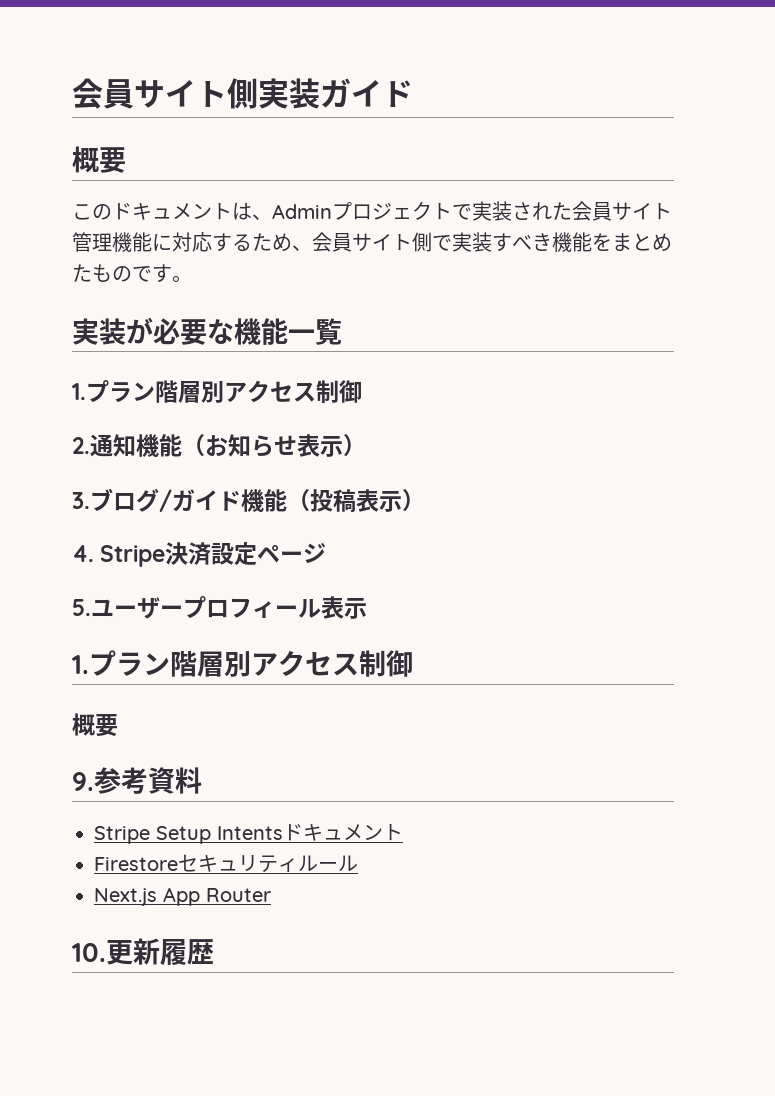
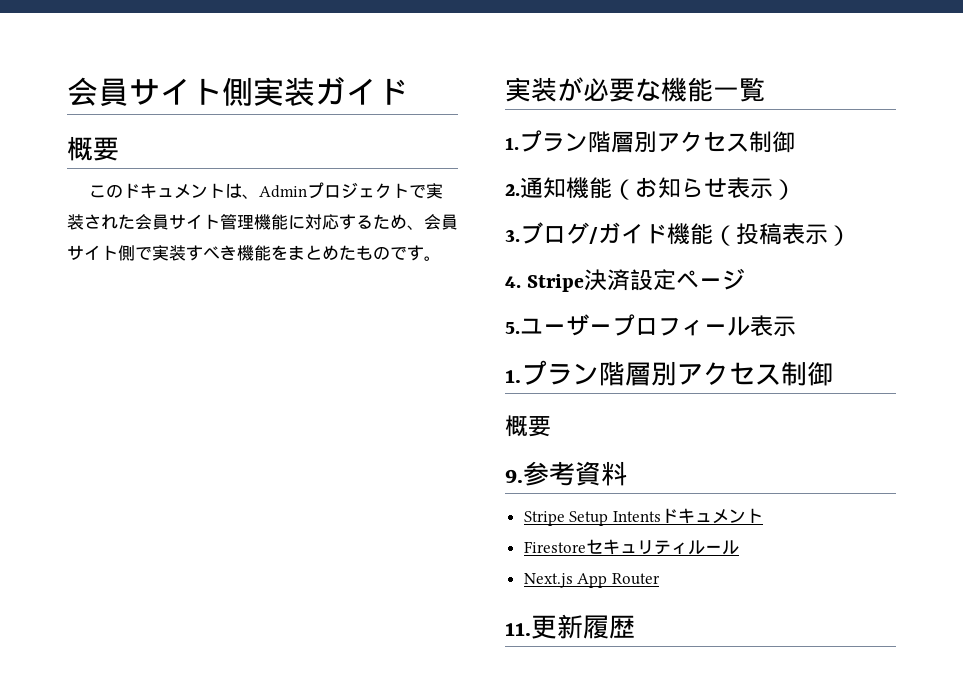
- 10.更新履歴
+ 11.更新履歴

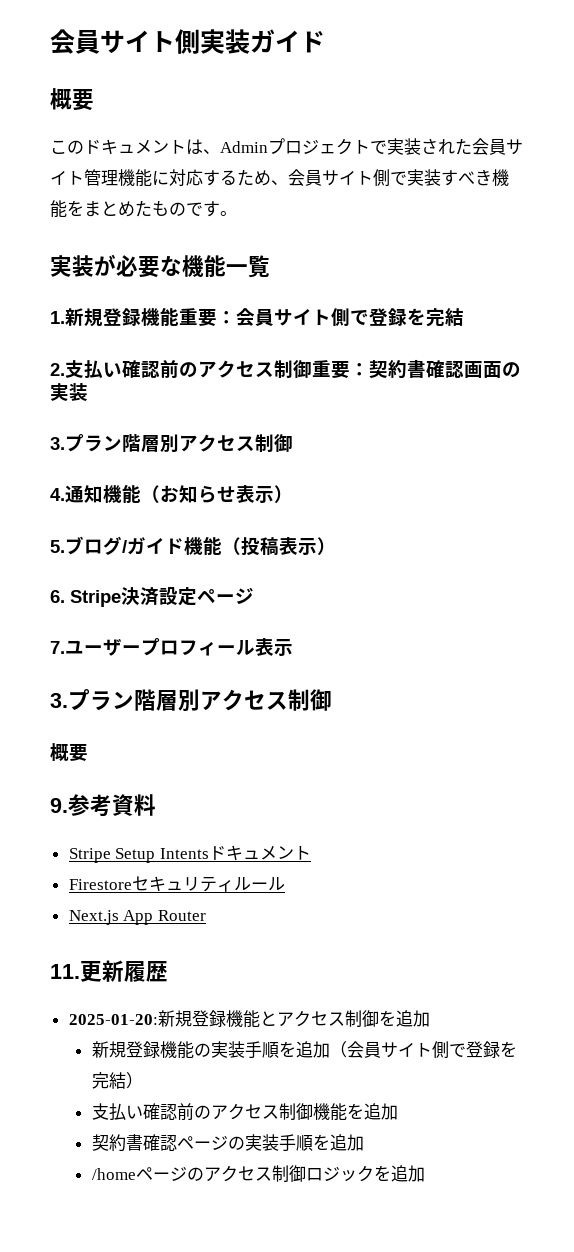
  実装が必要な機能一覧
- 1.プラン階層別アクセス制御
- 2.通知機能（お知らせ表示）
+ 1.新規登録機能重要：会員サイト側で登録を完結
+ 2.支払い確認前のアクセス制御重要：契約書確認画面の実装
+ 3.プラン階層別アクセス制御
+ 4.通知機能（お知らせ表示）
- 3.ブログ/ガイド機能（投稿表示）
+ 5.ブログ/ガイド機能（投稿表示）
- 4. Stripe決済設定ページ
+ 6. Stripe決済設定ページ
- 5.ユーザープロフィール表示
- 1.プラン階層別アクセス制御
+ 7.ユーザープロフィール表示
+ 3.プラン階層別アクセス制御
+ 2025-01-20:新規登録機能とアクセス制御を追加
+ 新規登録機能の実装手順を追加（会員サイト側で登録を完結）
+ 支払い確認前のアクセス制御機能を追加
+ 契約書確認ページの実装手順を追加
+ /homeページのアクセス制御ロジックを追加

